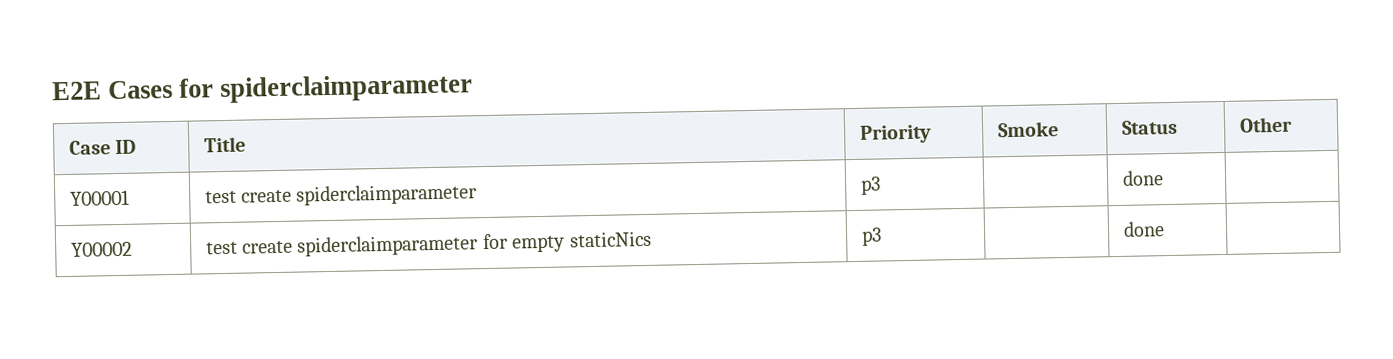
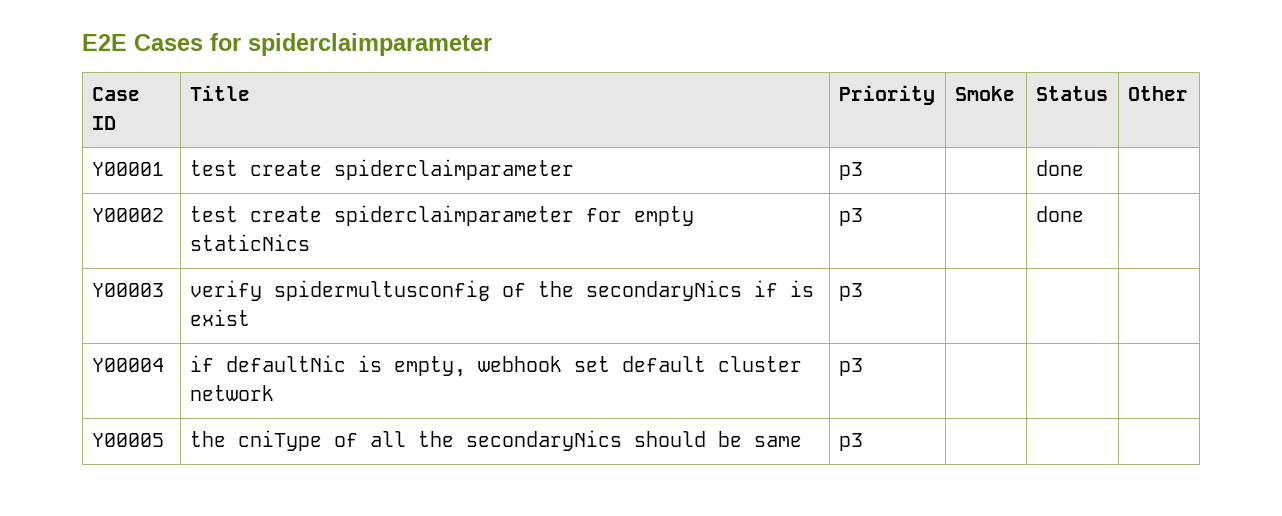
+ Y00003 | verify spidermultusconfig of the secondaryNics if is exist | p3 | | |
+ Y00004 | if defaultNic is empty, webhook set default cluster network | p3 | | |
+ Y00005 | the cniType of all the secondaryNics should be same | p3 | | |

